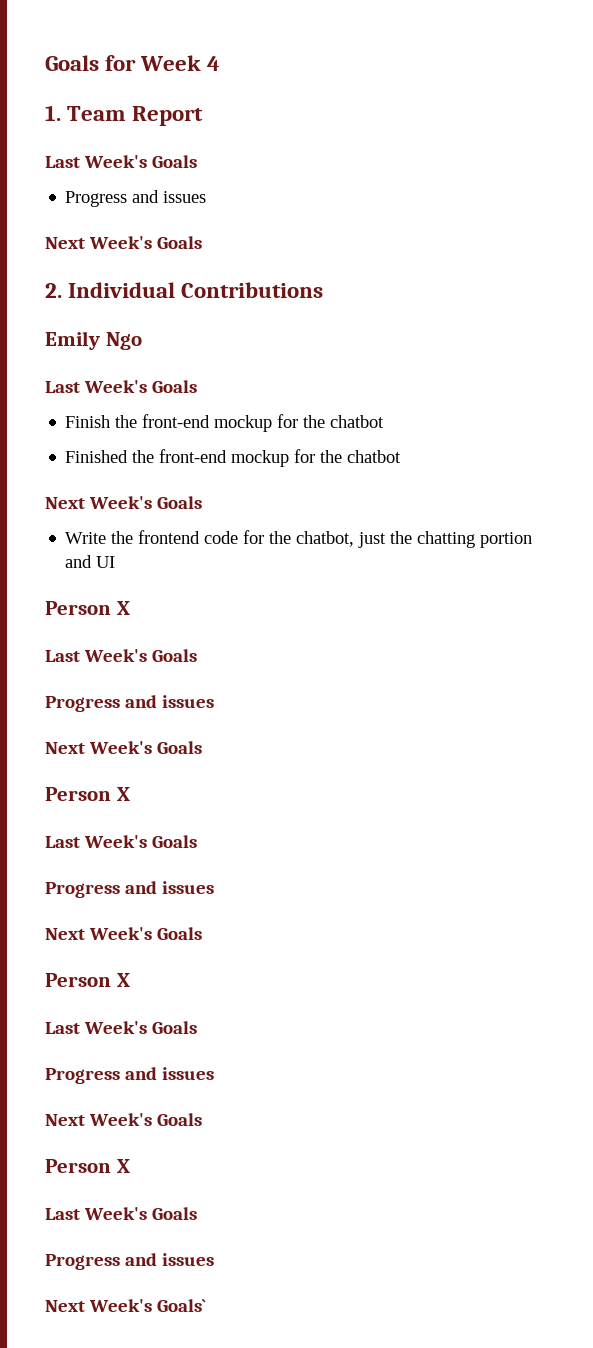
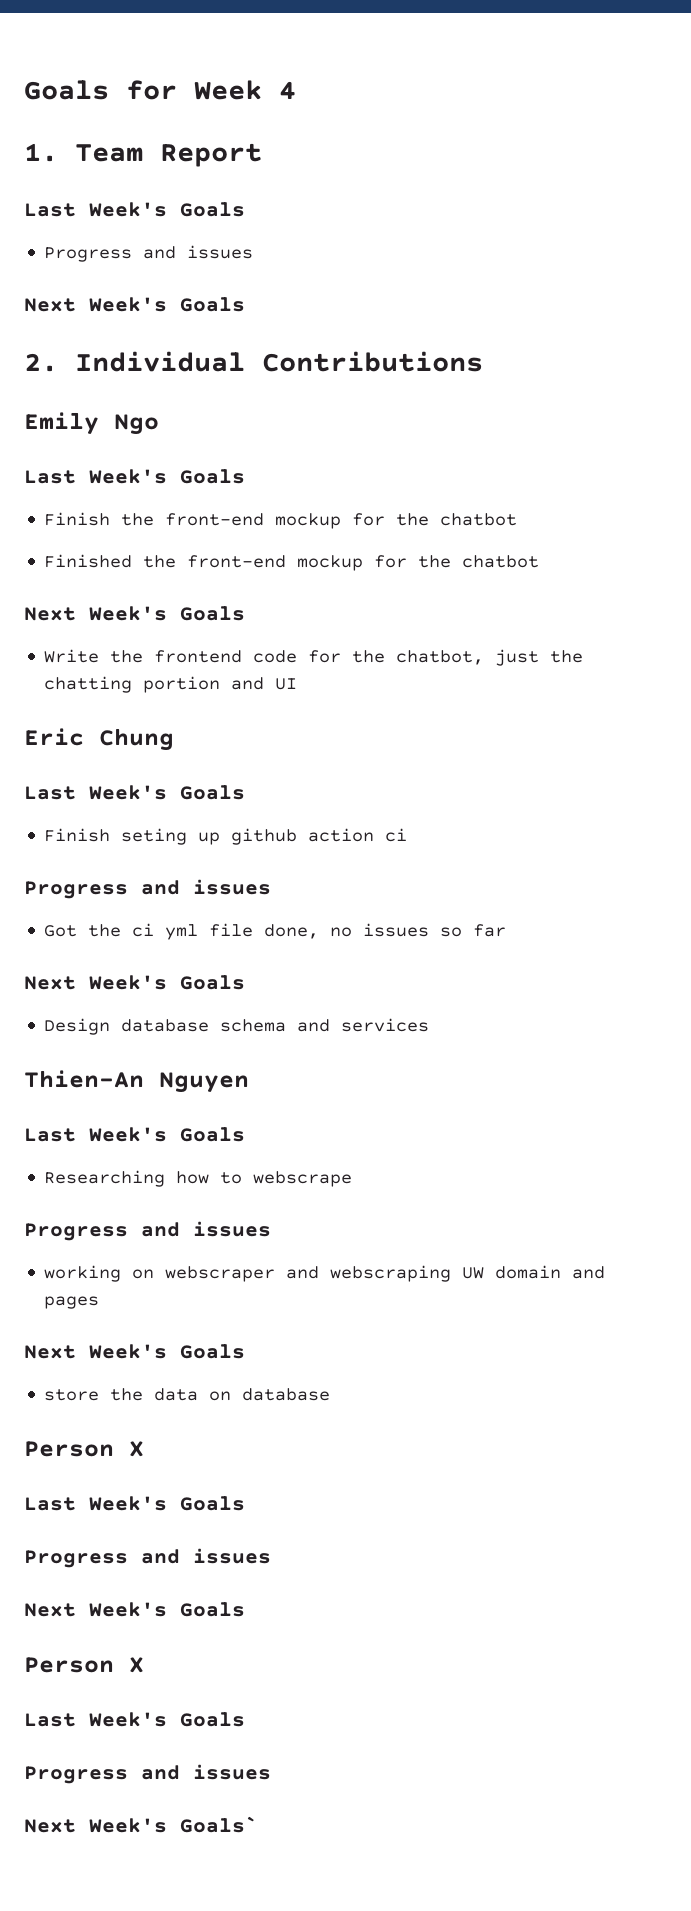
  Write the frontend code for the chatbot, just the chatting portion and UI
- Person X
+ Eric Chung
  Last Week's Goals
+ Finish seting up github action ci
  Progress and issues
+ Got the ci yml file done, no issues so far
  Next Week's Goals
- Person X
+ Design database schema and services
+ Thien-An Nguyen
  Last Week's Goals
+ Researching how to webscrape
  Progress and issues
+ working on webscraper and webscraping UW domain and pages
  Next Week's Goals
+ store the data on database

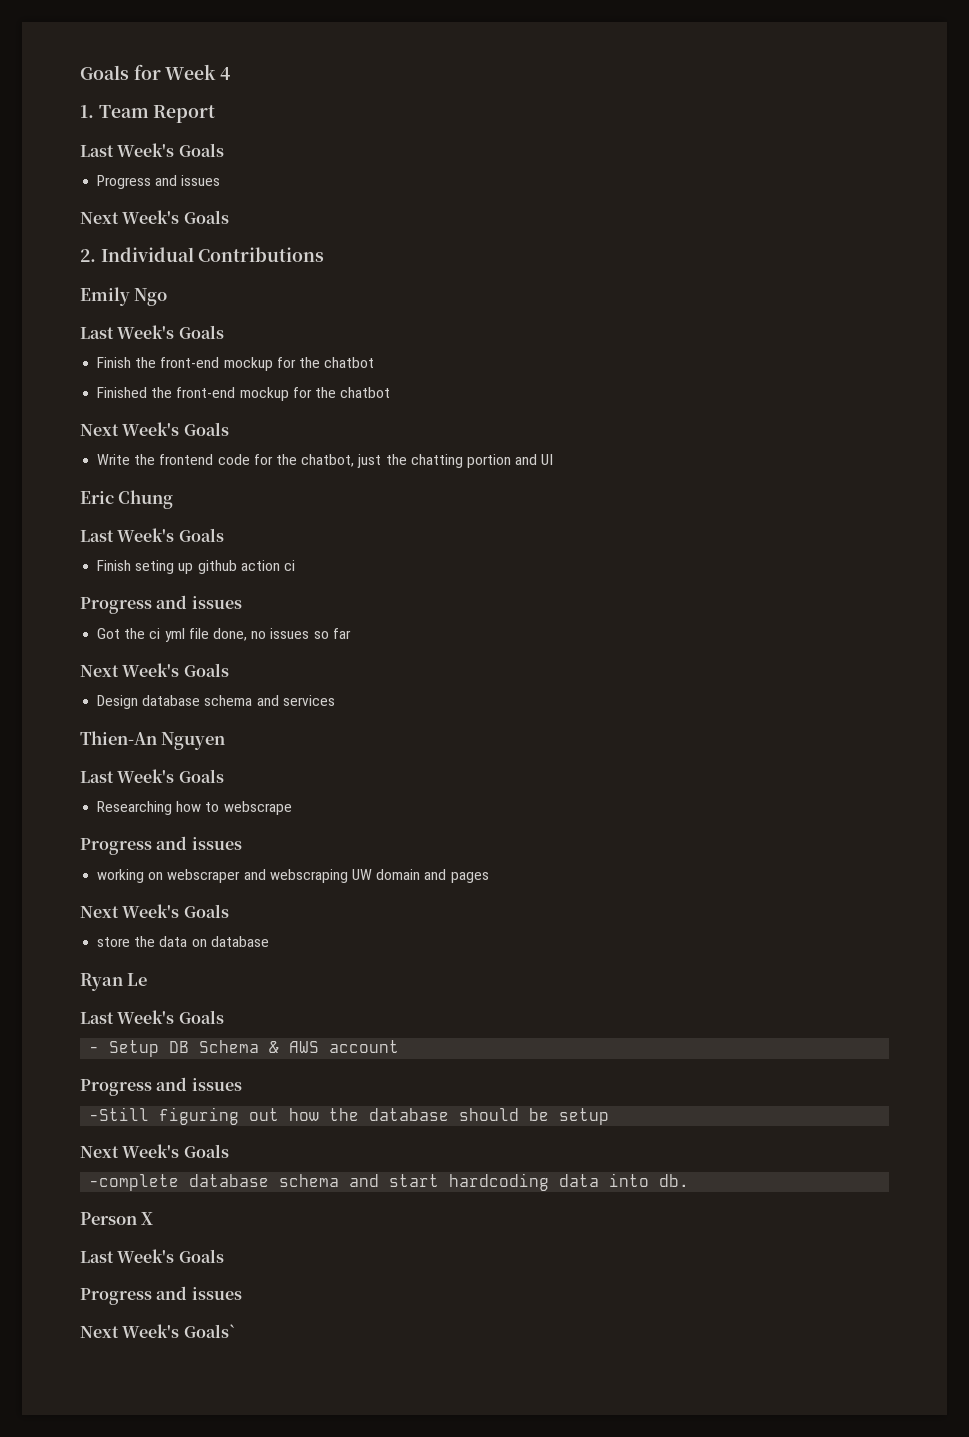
  store the data on database
- Person X
+ Ryan Le
  Last Week's Goals
+ - Setup DB Schema & AWS account
  Progress and issues
+ -Still figuring out how the database should be setup
  Next Week's Goals
+ -complete database schema and start hardcoding data into db.

